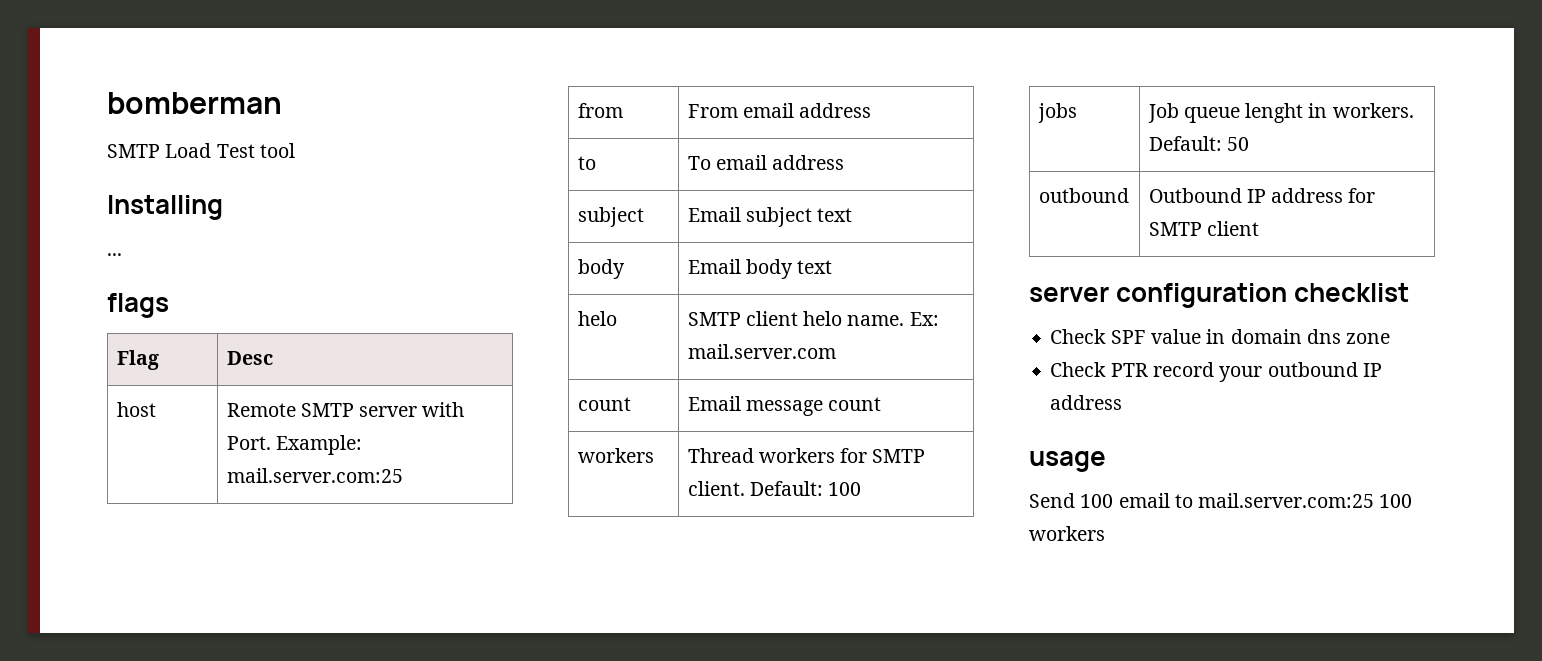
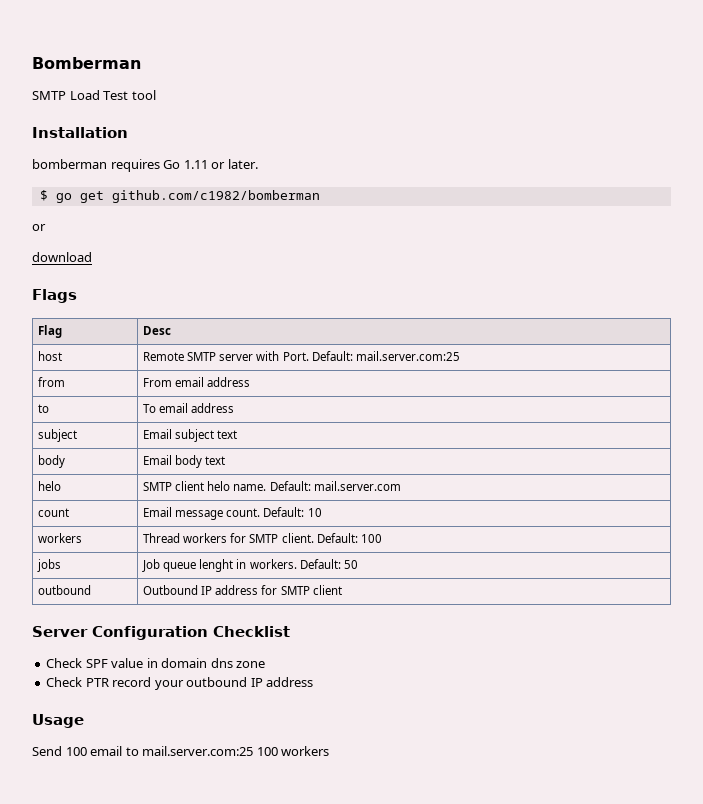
- bomberman
+ Bomberman
- Installing
- ...
- flags
+ Installation
+ bomberman requires Go 1.11 or later.
+ $ go get github.com/c1982/bomberman
+ or
+ download
+ Flags
- host | Remote SMTP server with Port. Example: mail.server.com:25
+ host | Remote SMTP server with Port. Default: mail.server.com:25
- helo | SMTP client helo name. Ex: mail.server.com
+ helo | SMTP client helo name. Default: mail.server.com
- count | Email message count
+ count | Email message count. Default: 10
- server configuration checklist
+ Server Configuration Checklist
- usage
+ Usage

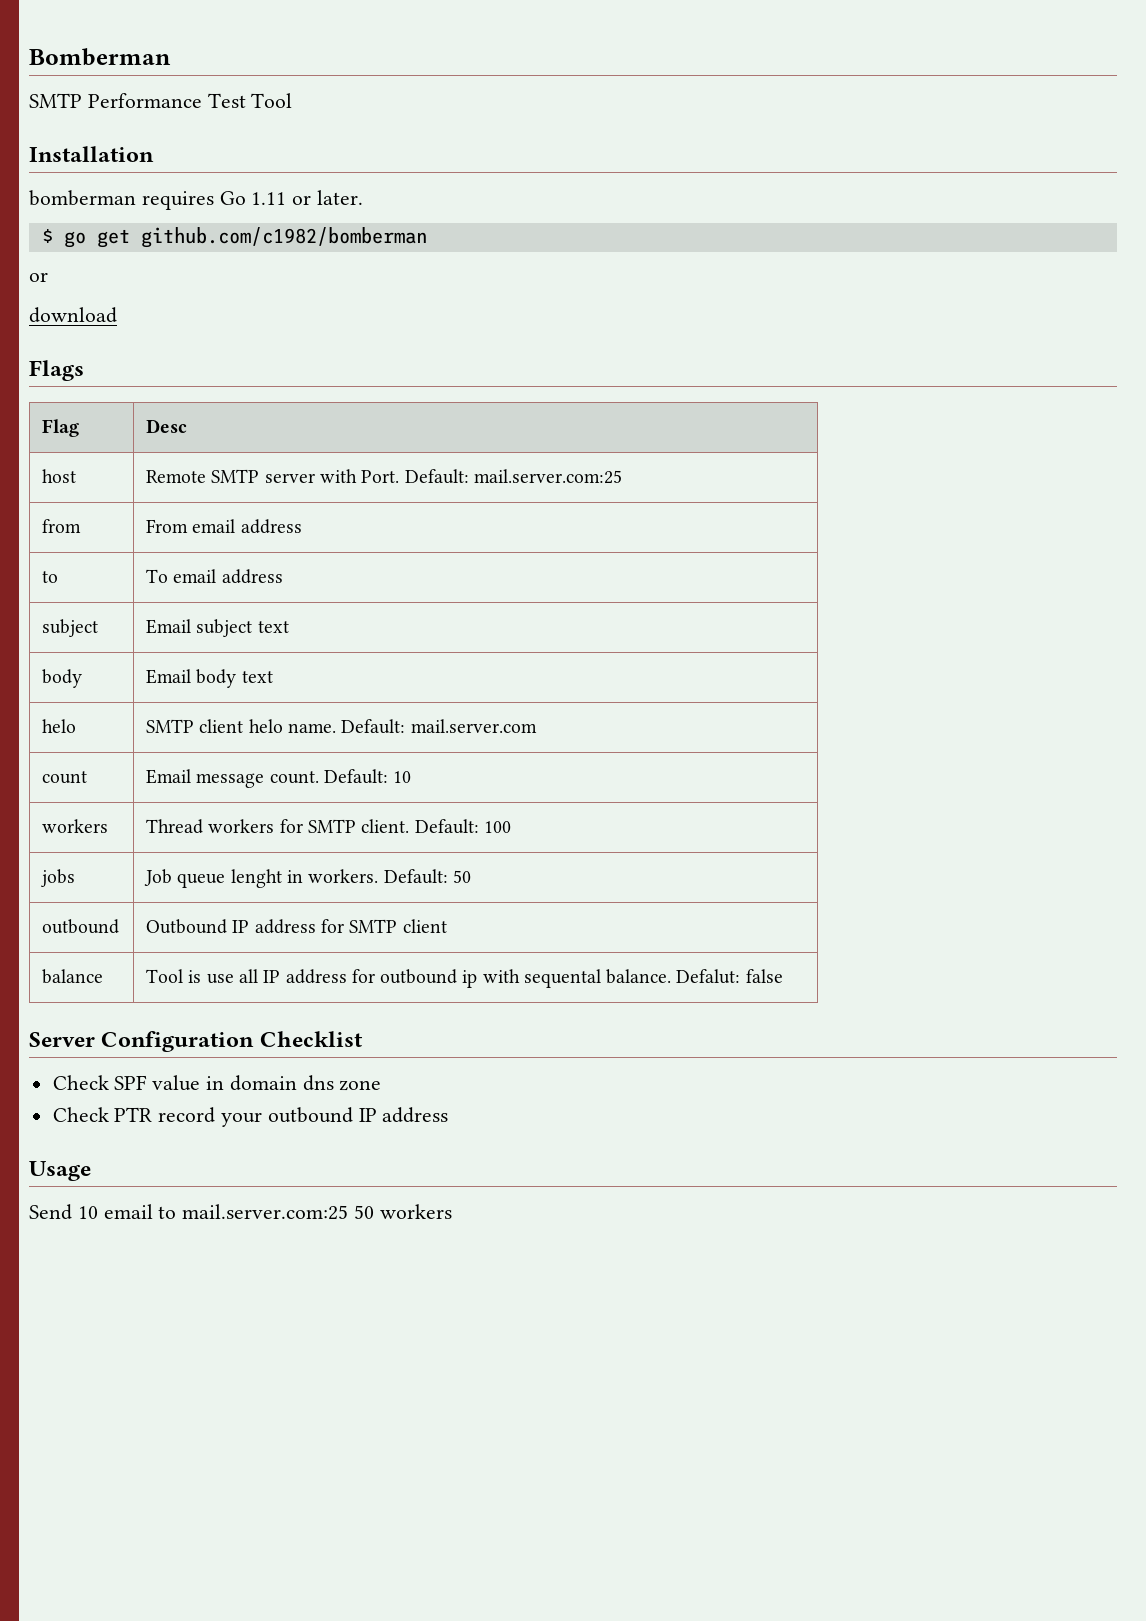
- SMTP Load Test tool
+ SMTP Performance Test Tool
+ balance | Tool is use all IP address for outbound ip with sequental balance. Defalut: false
- Send 100 email to mail.server.com:25 100 workers
+ Send 10 email to mail.server.com:25 50 workers

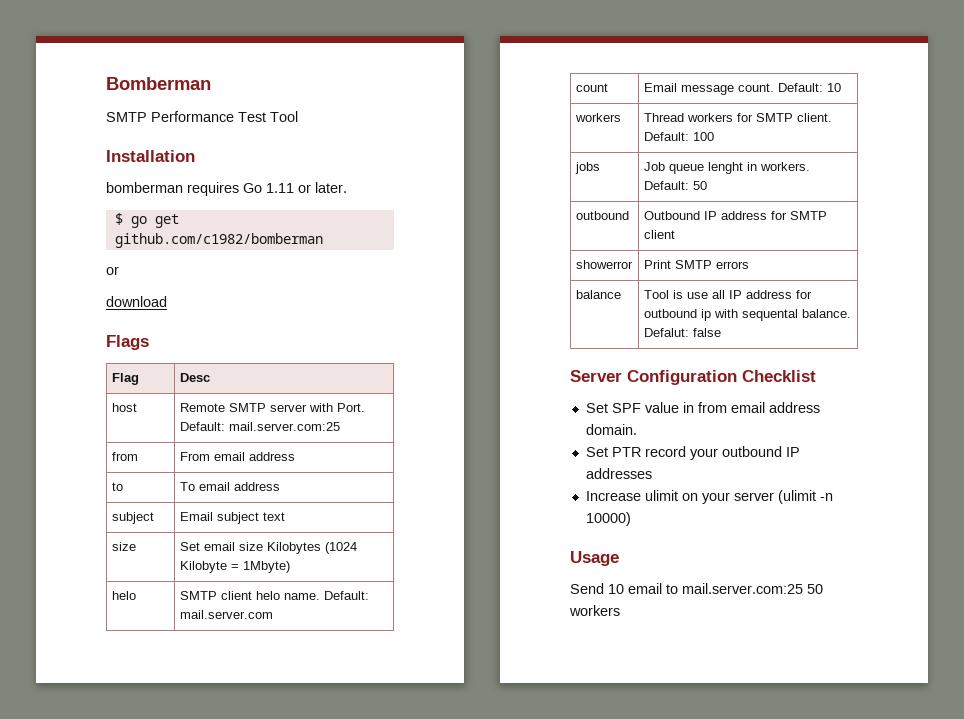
- body | Email body text
+ size | Set email size Kilobytes (1024 Kilobyte = 1Mbyte)
+ showerror | Print SMTP errors
- Check SPF value in domain dns zone
- Check PTR record your outbound IP address
+ Set SPF value in from email address domain.
+ Set PTR record your outbound IP addresses
+ Increase ulimit on your server (ulimit -n 10000)

